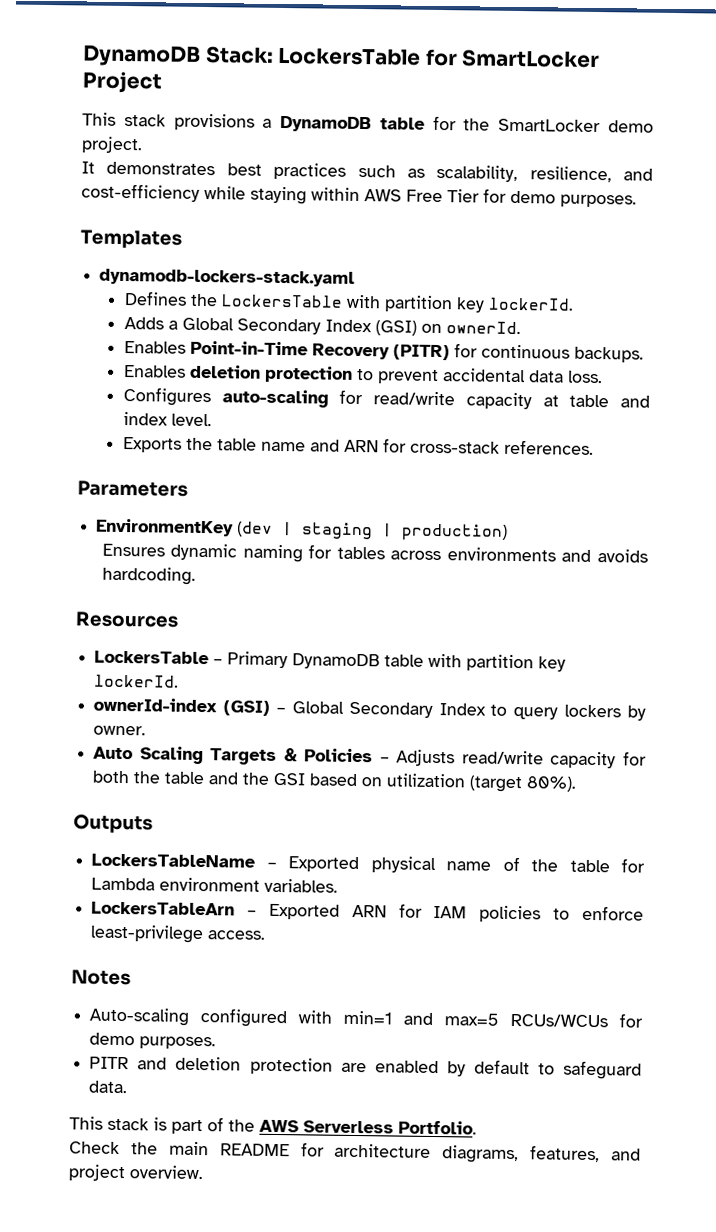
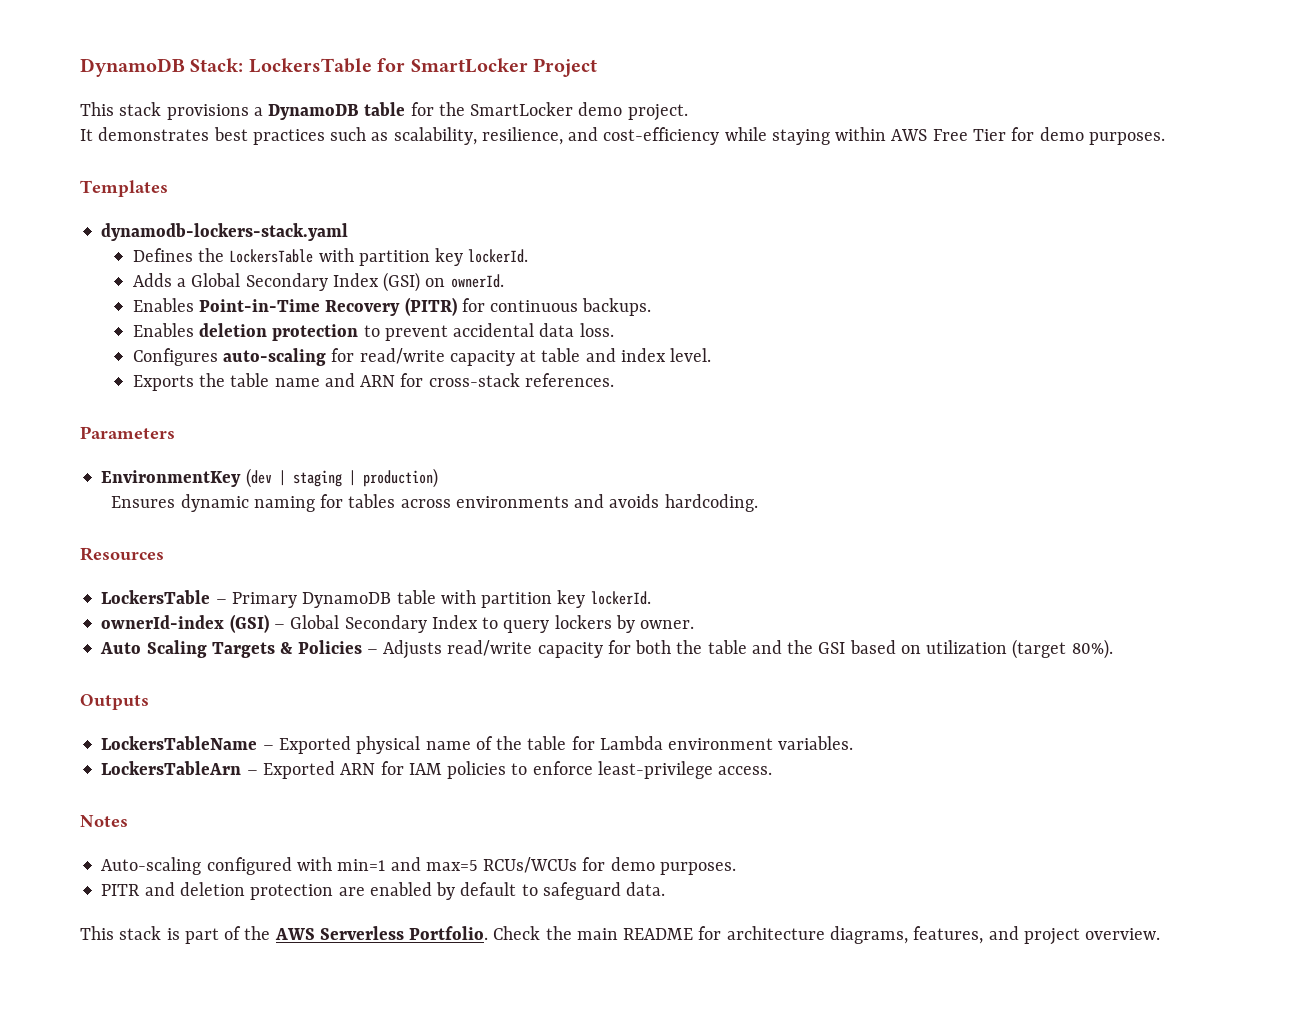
- This stack is part of the AWS Serverless Portfolio.
- Check the main README for architecture diagrams, features, and project overview.
+ This stack is part of the AWS Serverless Portfolio. Check the main README for architecture diagrams, features, and project overview.

